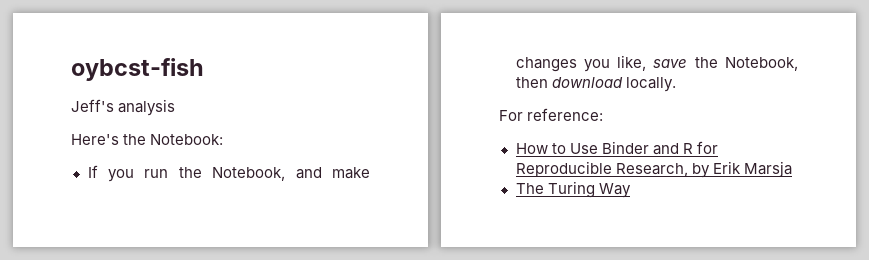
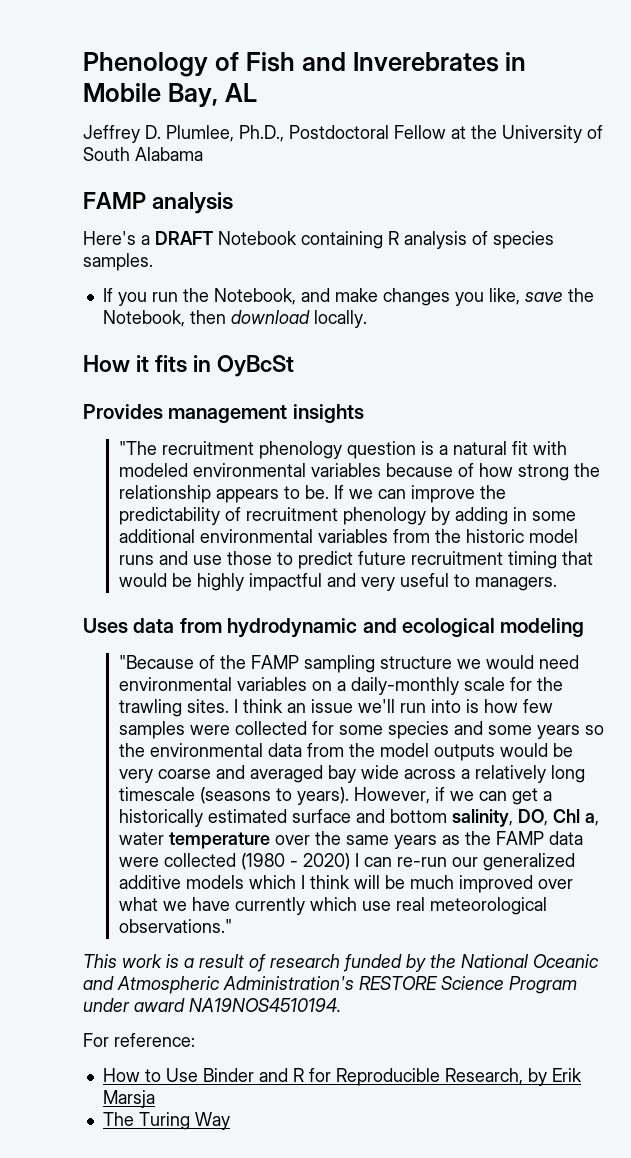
- oybcst-fish
- Jeff's analysis
- Here's the Notebook:
+ Phenology of Fish and Inverebrates in Mobile Bay, AL
+ Jeffrey D. Plumlee, Ph.D., Postdoctoral Fellow at the University of South Alabama
+ FAMP analysis
+ Here's a DRAFT Notebook containing R analysis of species samples.
+ How it fits in OyBcSt
+ Provides management insights
+ "The recruitment phenology question is a natural fit with modeled environmental variables because of how strong the relationship appears to be. If we can improve the predictability of recruitment phenology by adding in some additional environmental variables from the historic model runs and use those to predict future recruitment timing that would be highly impactful and very useful to managers.
+ Uses data from hydrodynamic and ecological modeling
+ "Because of the FAMP sampling structure we would need environmental variables on a daily-monthly scale for the trawling sites. I think an issue we'll run into is how few samples were collected for some species and some years so the environmental data from the model outputs would be very coarse and averaged bay wide across a relatively long timescale (seasons to years). However, if we can get a historically estimated surface and bottom salinity, DO, Chl a, water temperature over the same years as the FAMP data were collected (1980 - 2020) I can re-run our generalized additive models which I think will be much improved over what we have currently which use real meteorological observations."
+ This work is a result of research funded by the National Oceanic and Atmospheric Administration's RESTORE Science Program under award NA19NOS4510194.

